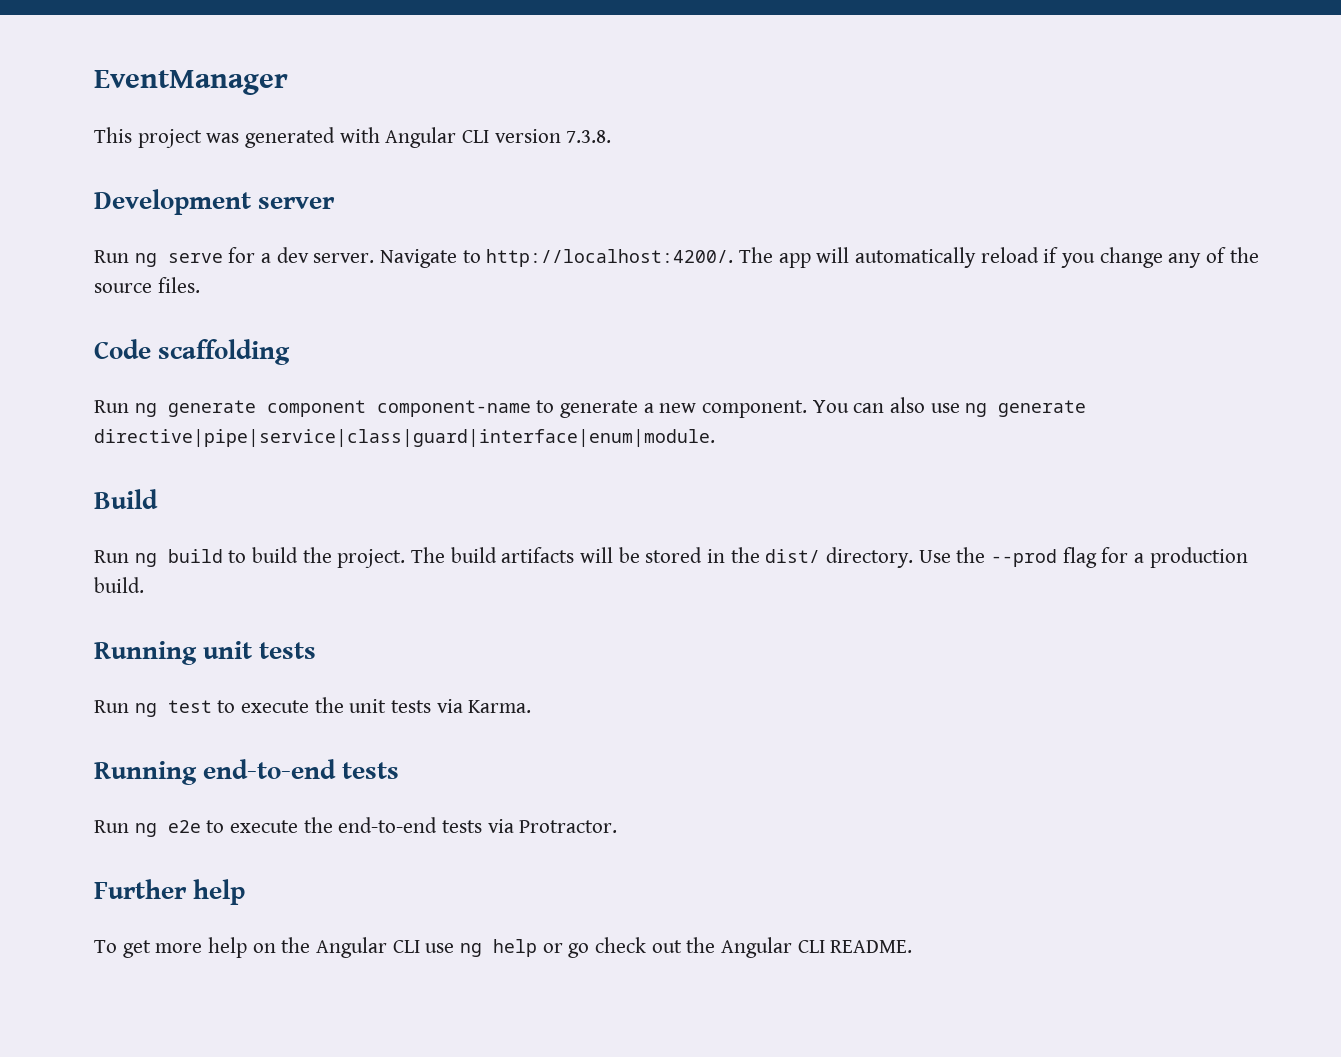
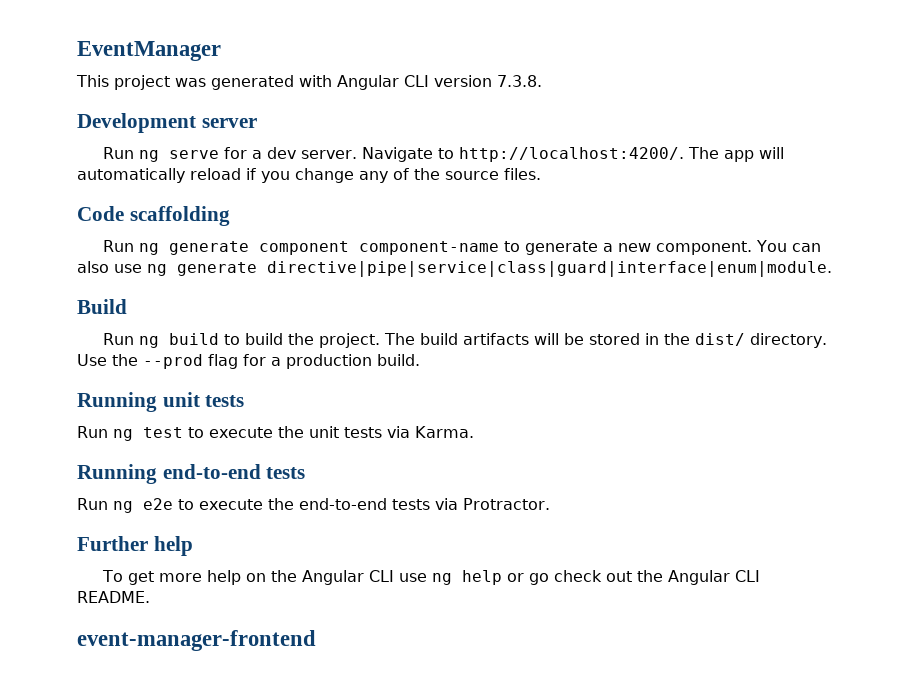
+ event-manager-frontend

